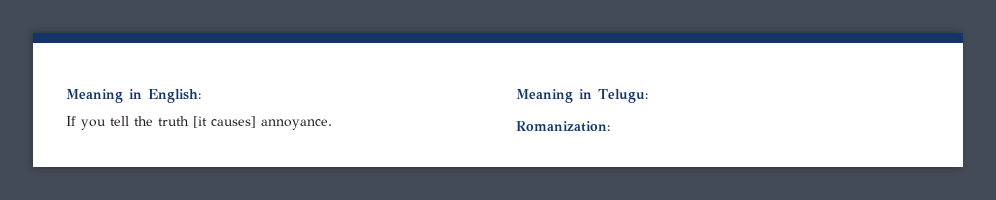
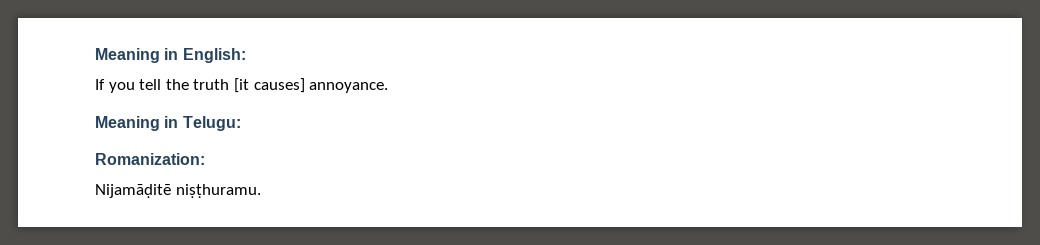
+ Nijamāḍitē niṣṭhuramu.

